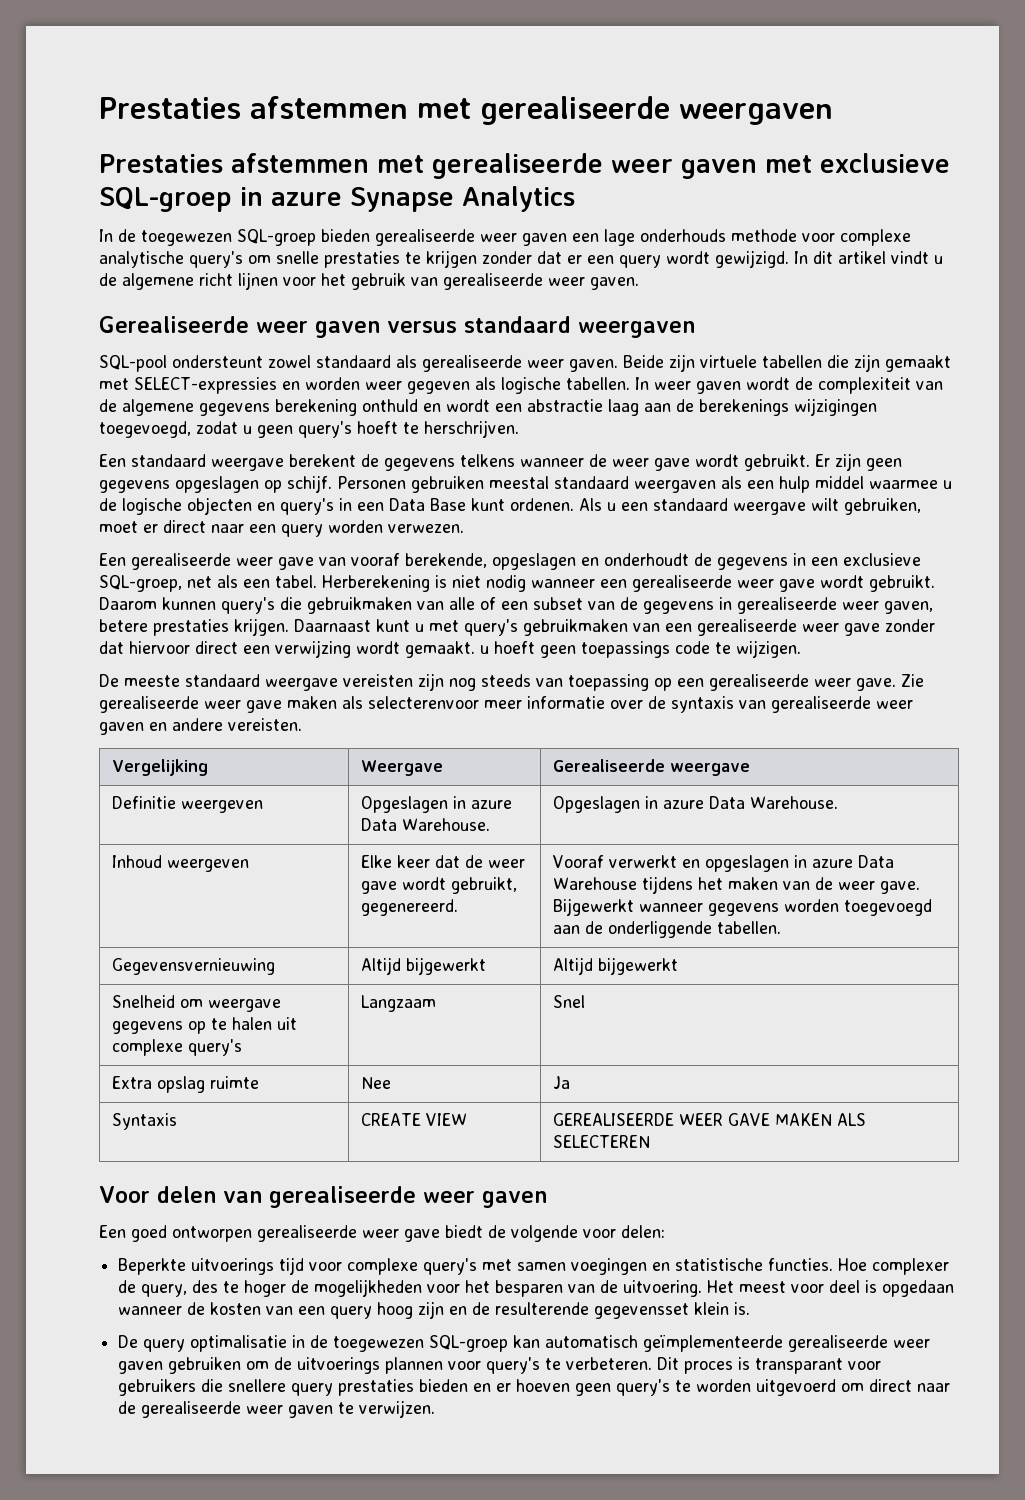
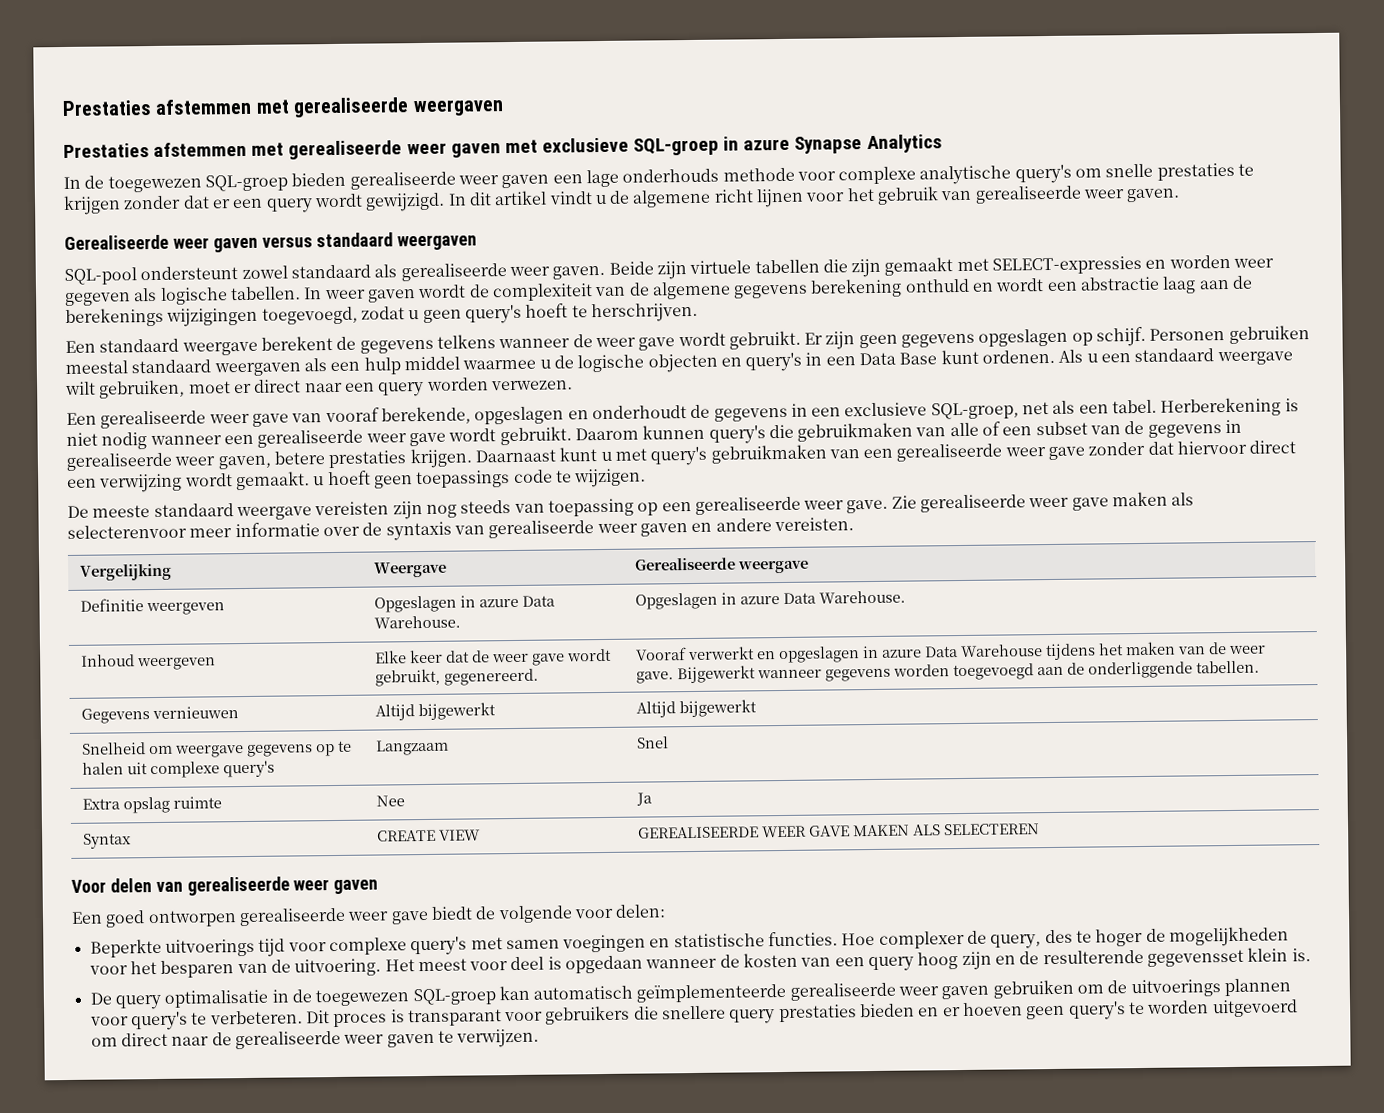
- Gegevensvernieuwing | Altijd bijgewerkt | Altijd bijgewerkt
+ Gegevens vernieuwen | Altijd bijgewerkt | Altijd bijgewerkt
- Syntaxis | CREATE VIEW | GEREALISEERDE WEER GAVE MAKEN ALS SELECTEREN
+ Syntax | CREATE VIEW | GEREALISEERDE WEER GAVE MAKEN ALS SELECTEREN

